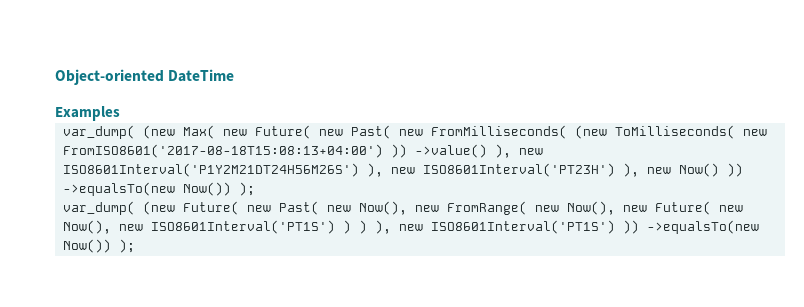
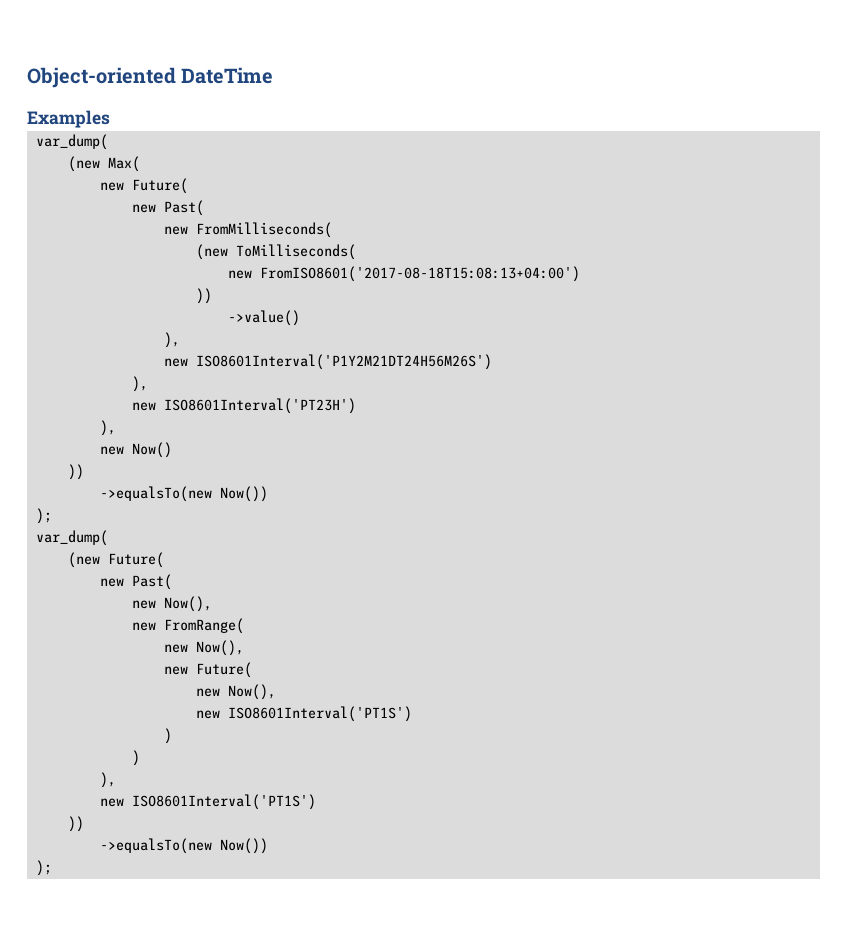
  Examples
- var_dump( (new Max( new Future( new Past( new FromMilliseconds( (new ToMilliseconds( new FromISO8601('2017-08-18T15:08:13+04:00') )) ->value() ), new ISO8601Interval('P1Y2M21DT24H56M26S') ), new ISO8601Interval('PT23H') ), new Now() )) ->equalsTo(new Now()) );
- var_dump( (new Future( new Past( new Now(), new FromRange( new Now(), new Future( new Now(), new ISO8601Interval('PT1S') ) ) ), new ISO8601Interval('PT1S') )) ->equalsTo(new Now()) );
+ var_dump(
+ (new Max(
+ new Future(
+ new Past(
+ new FromMilliseconds(
+ (new ToMilliseconds(
+ new FromISO8601('2017-08-18T15:08:13+04:00')
+ ))
+ ->value()
+ ),
+ new ISO8601Interval('P1Y2M21DT24H56M26S')
+ ),
+ new ISO8601Interval('PT23H')
+ ),
+ new Now()
+ ))
+ ->equalsTo(new Now())
+ );
+ var_dump(
+ (new Future(
+ new Past(
+ new Now(),
+ new FromRange(
+ new Now(),
+ new Future(
+ new Now(),
+ new ISO8601Interval('PT1S')
+ )
+ )
+ ),
+ new ISO8601Interval('PT1S')
+ ))
+ ->equalsTo(new Now())
+ );

